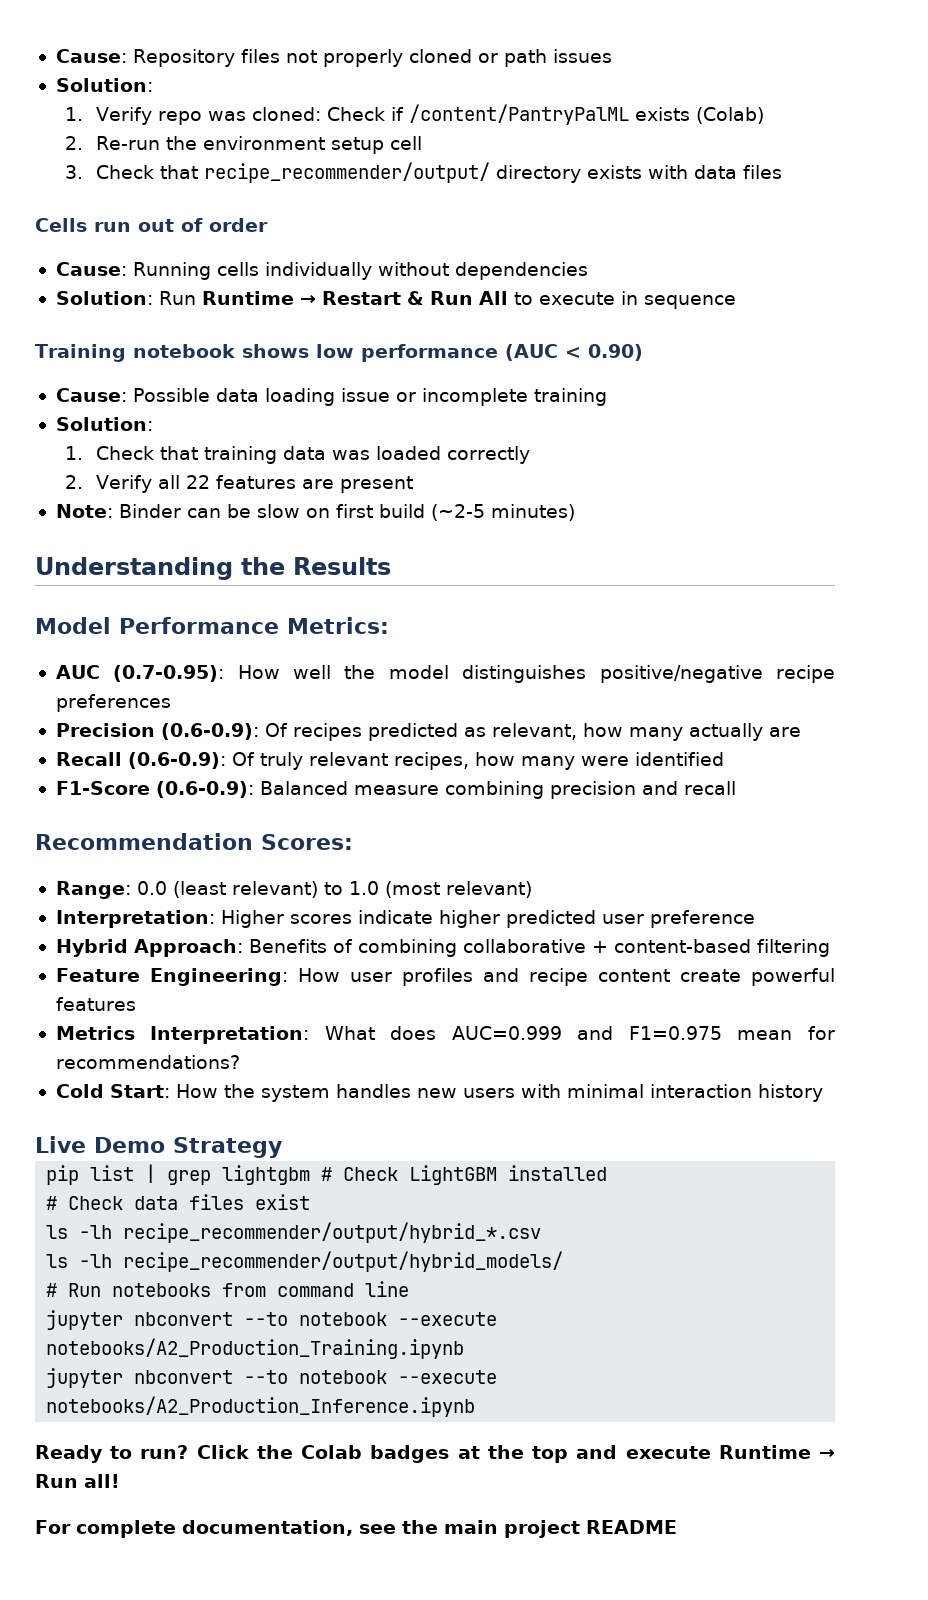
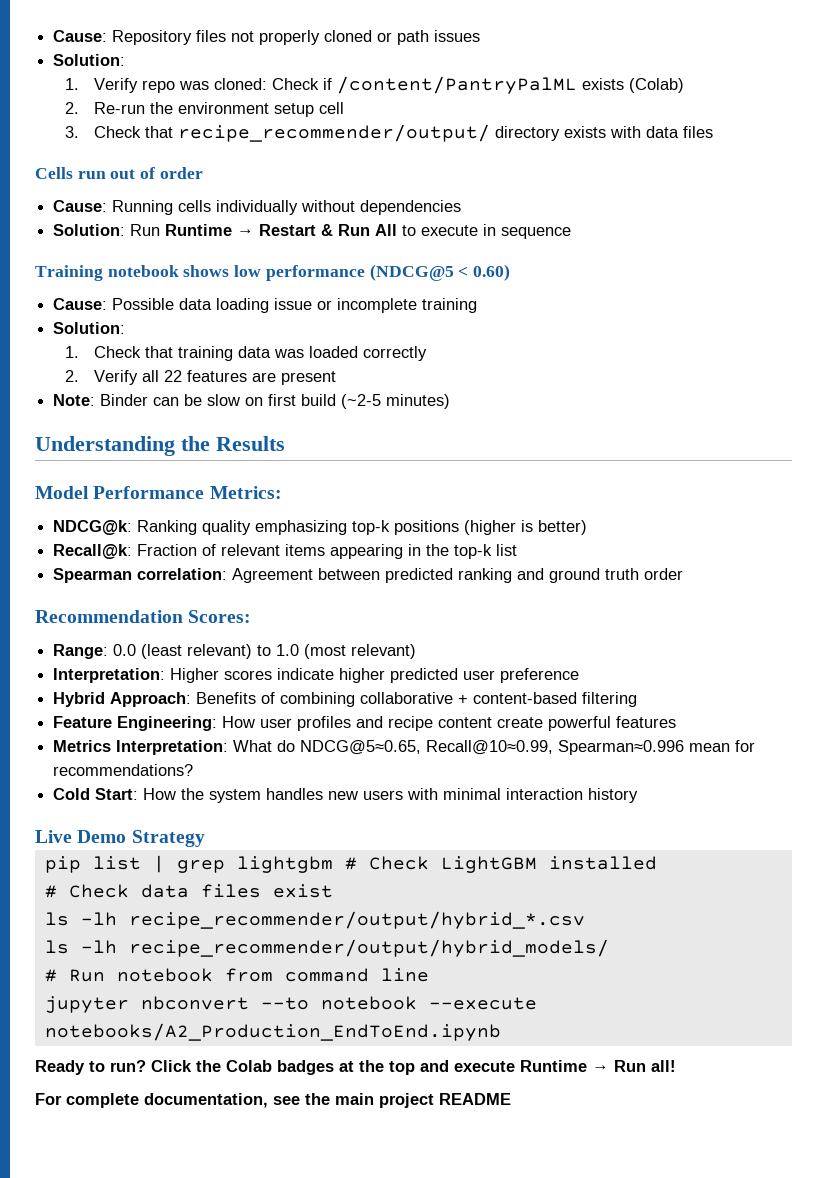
- Training notebook shows low performance (AUC < 0.90)
+ Training notebook shows low performance (NDCG@5 < 0.60)
- AUC (0.7-0.95): How well the model distinguishes positive/negative recipe preferences
- Precision (0.6-0.9): Of recipes predicted as relevant, how many actually are
- Recall (0.6-0.9): Of truly relevant recipes, how many were identified
- F1-Score (0.6-0.9): Balanced measure combining precision and recall
+ NDCG@k: Ranking quality emphasizing top-k positions (higher is better)
+ Recall@k: Fraction of relevant items appearing in the top-k list
+ Spearman correlation: Agreement between predicted ranking and ground truth order
- Metrics Interpretation: What does AUC=0.999 and F1=0.975 mean for recommendations?
+ Metrics Interpretation: What do NDCG@5≈0.65, Recall@10≈0.99, Spearman≈0.996 mean for recommendations?
- # Run notebooks from command line
+ # Run notebook from command line
- jupyter nbconvert --to notebook --execute notebooks/A2_Production_Training.ipynb
- jupyter nbconvert --to notebook --execute notebooks/A2_Production_Inference.ipynb
+ jupyter nbconvert --to notebook --execute notebooks/A2_Production_EndToEnd.ipynb

